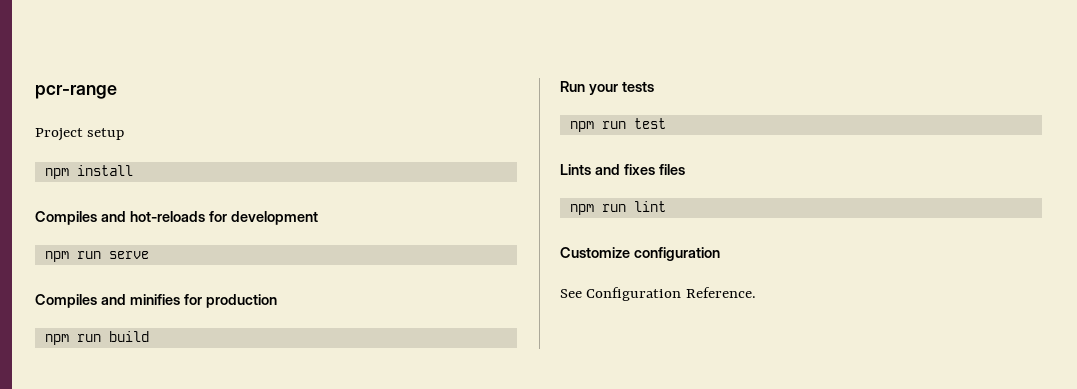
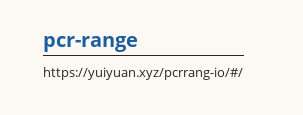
- Project setup
- npm install
- Compiles and hot-reloads for development
- npm run serve
- Compiles and minifies for production
- npm run build
- Run your tests
- npm run test
- Lints and fixes files
- npm run lint
- Customize configuration
- See Configuration Reference.
+ https://yuiyuan.xyz/pcrrang-io/#/

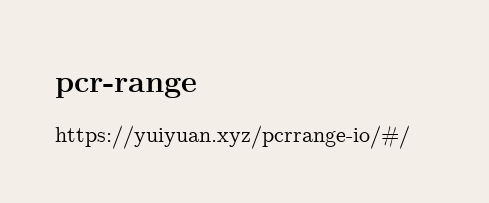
- https://yuiyuan.xyz/pcrrang-io/#/
+ https://yuiyuan.xyz/pcrrange-io/#/

